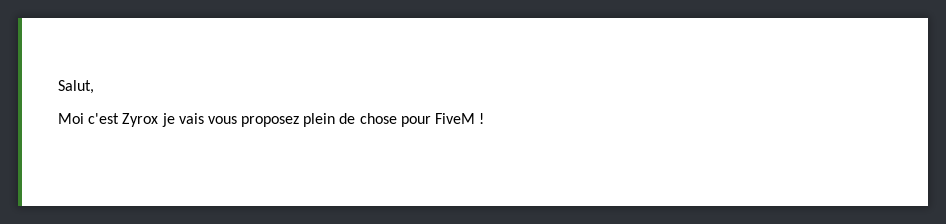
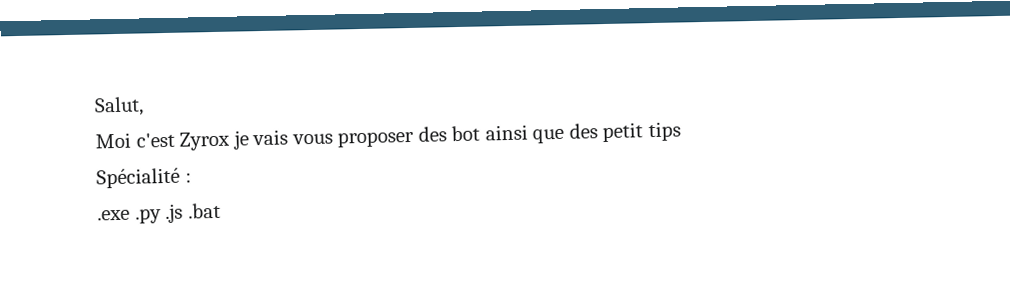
- Moi c'est Zyrox je vais vous proposez plein de chose pour FiveM !
+ Moi c'est Zyrox je vais vous proposer des bot ainsi que des petit tips
+ Spécialité :
+ .exe .py .js .bat

